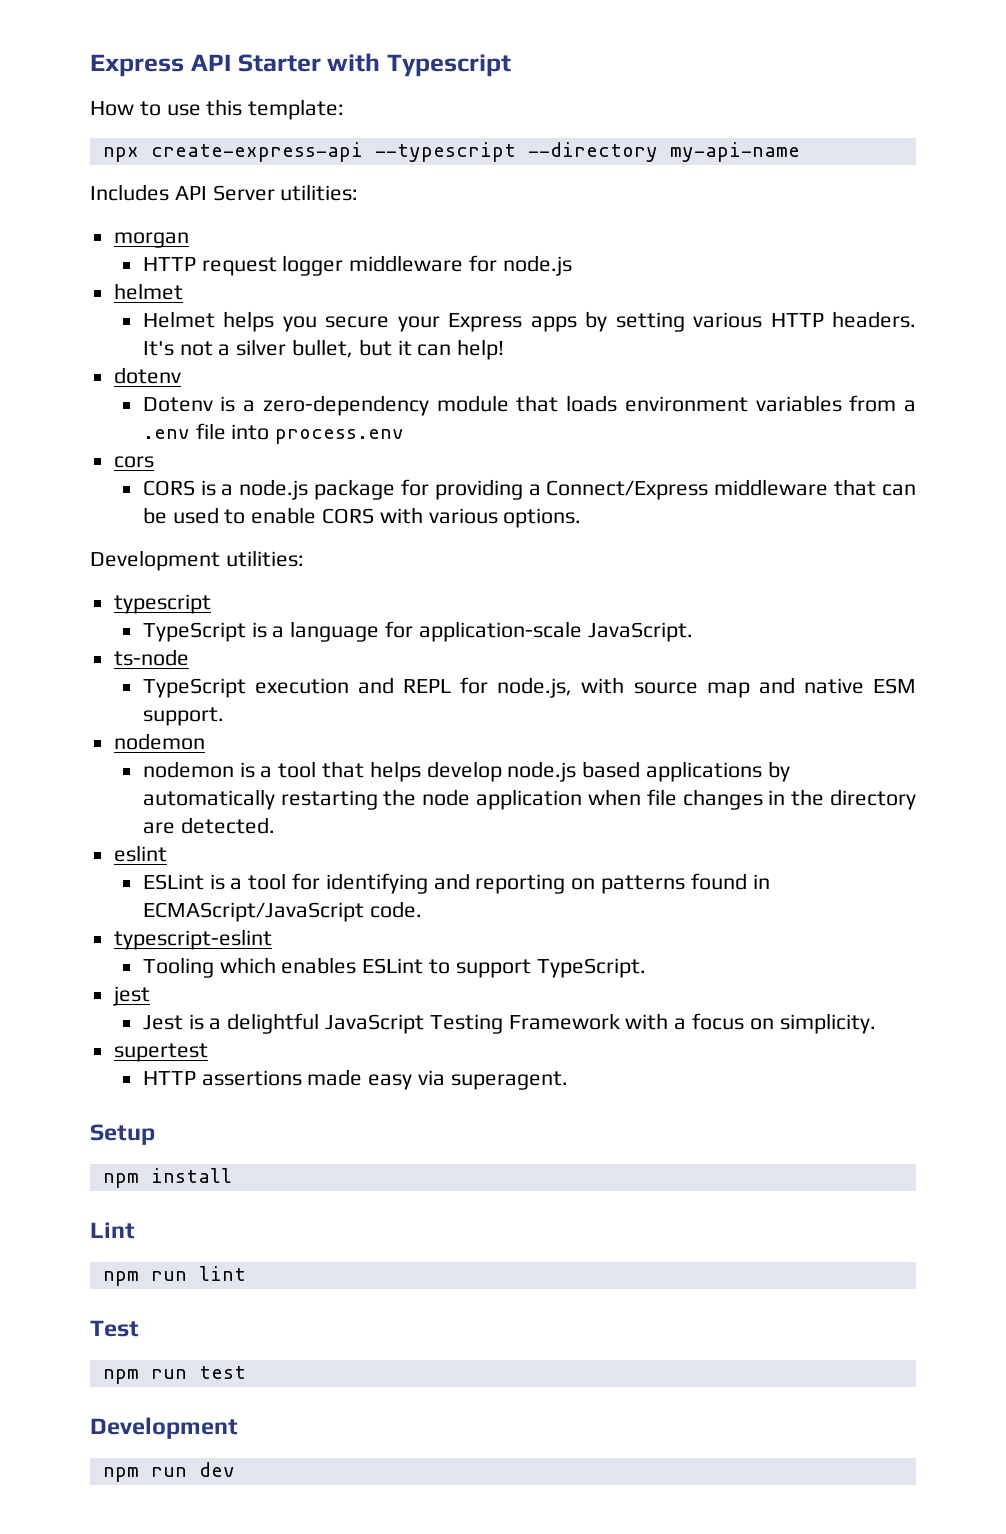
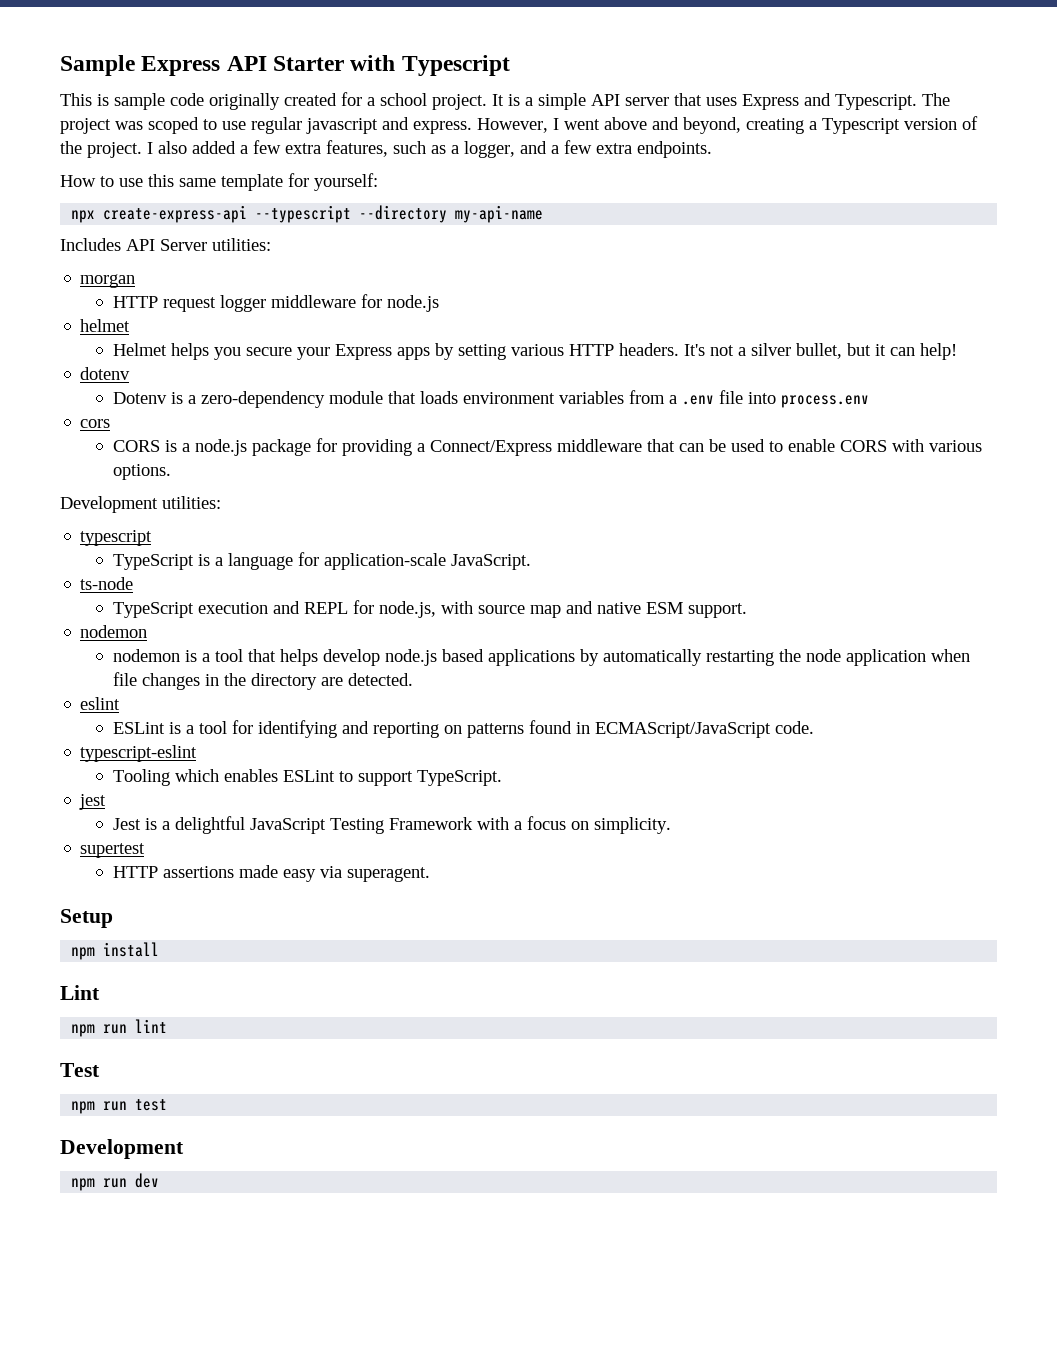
- Express API Starter with Typescript
+ Sample Express API Starter with Typescript
+ This is sample code originally created for a school project. It is a simple API server that uses Express and Typescript. The project was scoped to use regular javascript and express. However, I went above and beyond, creating a Typescript version of the project. I also added a few extra features, such as a logger, and a few extra endpoints.
- How to use this template:
+ How to use this same template for yourself:

